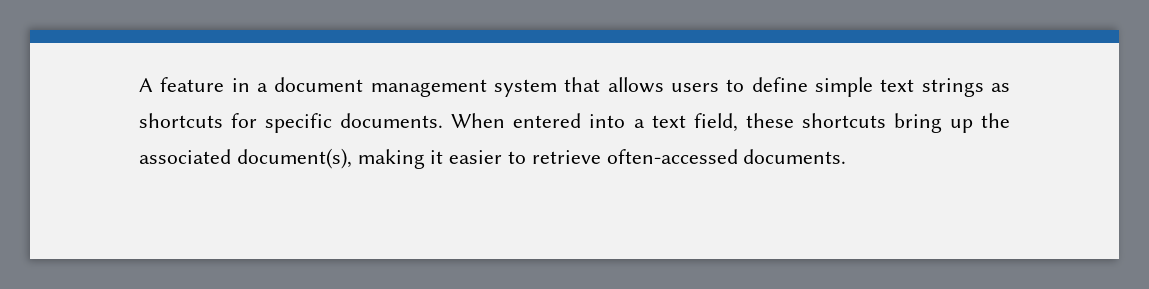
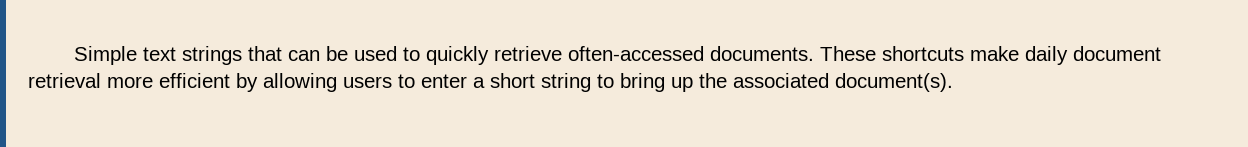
- A feature in a document management system that allows users to define simple text strings as shortcuts for specific documents. When entered into a text field, these shortcuts bring up the associated document(s), making it easier to retrieve often-accessed documents.
+ Simple text strings that can be used to quickly retrieve often-accessed documents. These shortcuts make daily document retrieval more efficient by allowing users to enter a short string to bring up the associated document(s).

